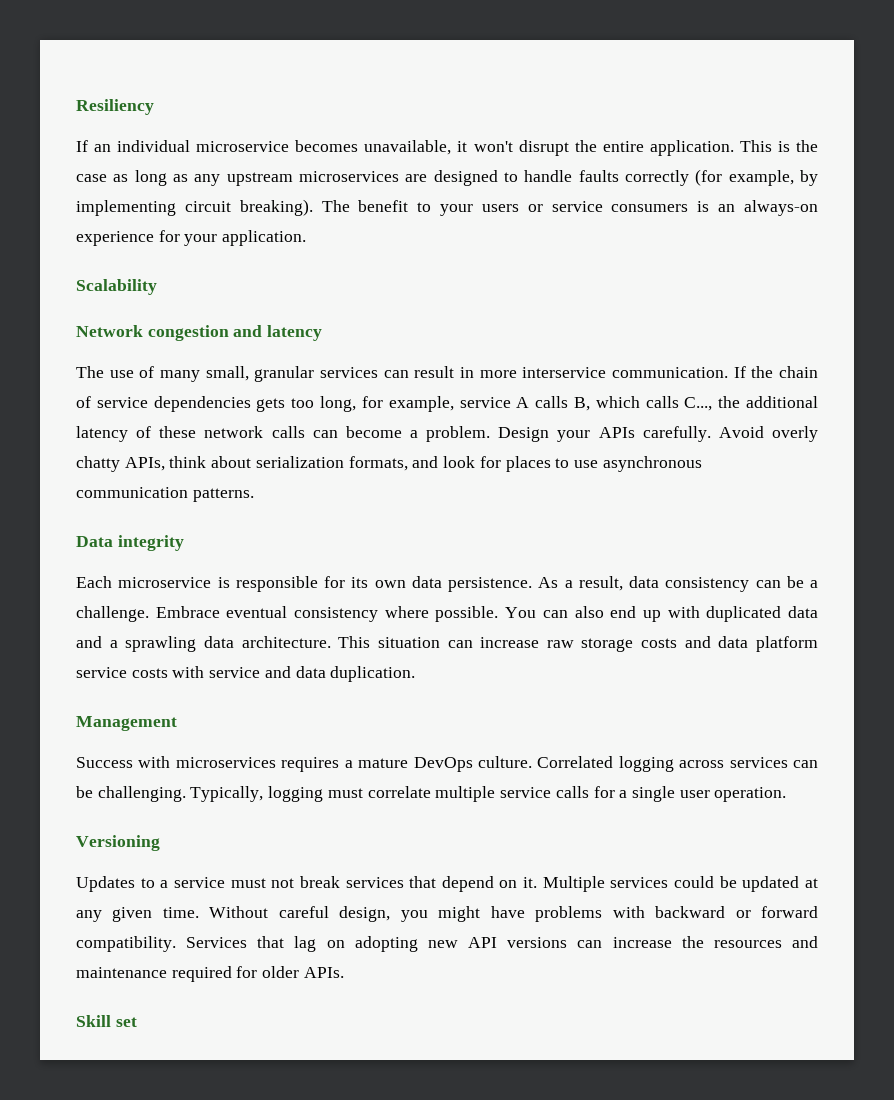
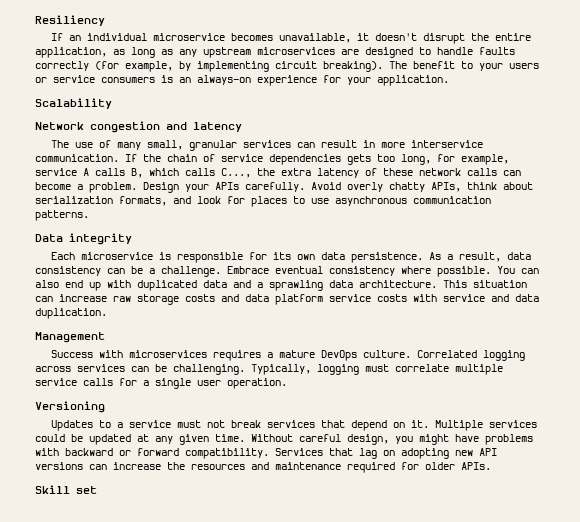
- If an individual microservice becomes unavailable, it won't disrupt the entire application. This is the case as long as any upstream microservices are designed to handle faults correctly (for example, by implementing circuit breaking).
+ If an individual microservice becomes unavailable, it doesn't disrupt the entire application, as long as any upstream microservices are designed to handle faults correctly (for example, by implementing circuit breaking).
- If the chain of service dependencies gets too long, for example, service A calls B, which calls C..., the additional latency of these network calls can become a problem.
+ If the chain of service dependencies gets too long, for example, service A calls B, which calls C..., the extra latency of these network calls can become a problem.

